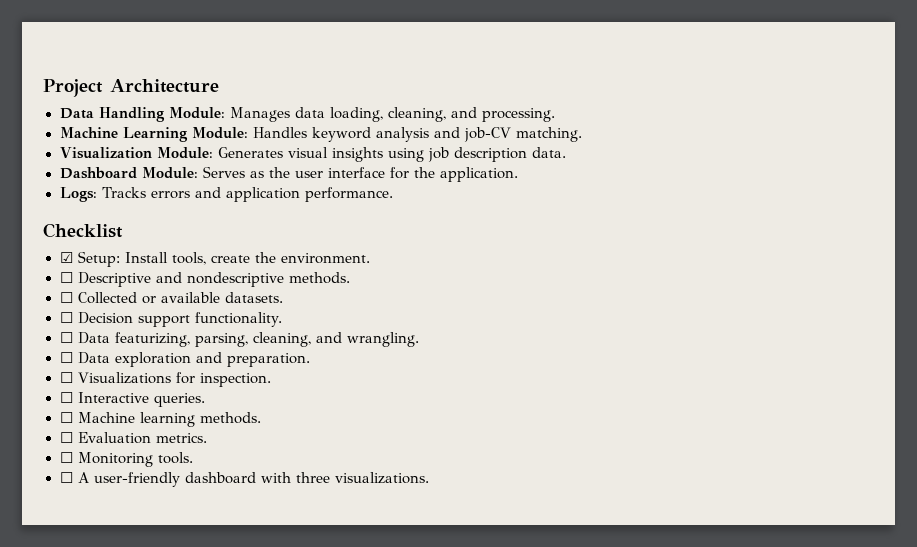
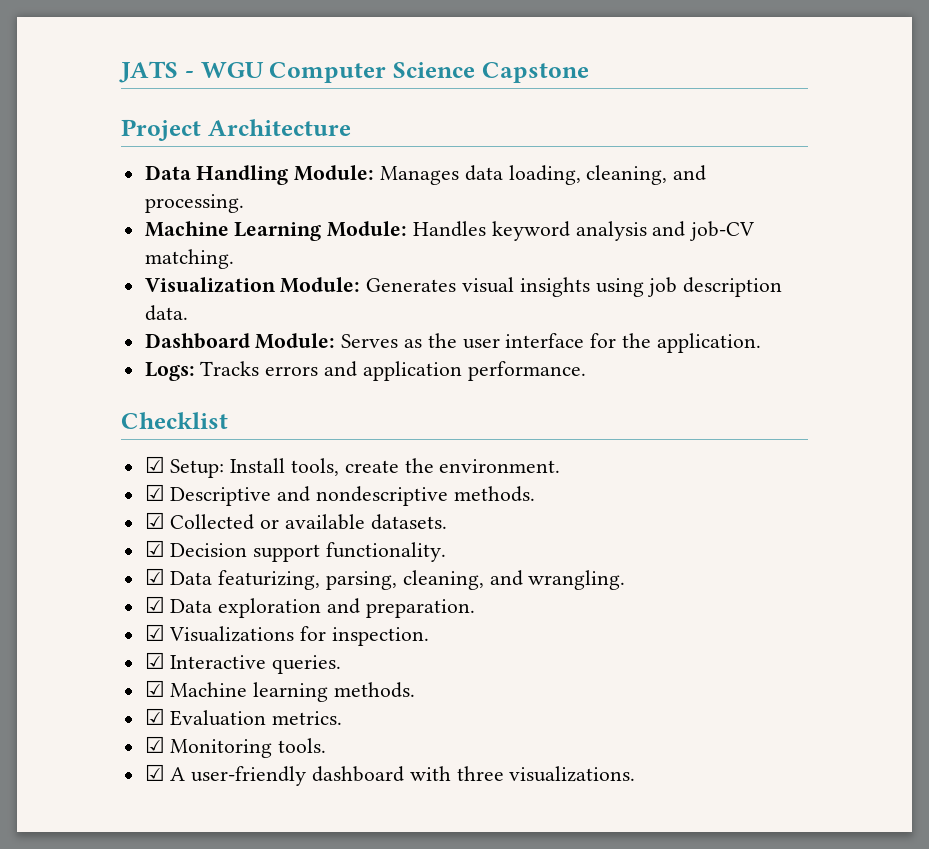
+ JATS - WGU Computer Science Capstone
- ☐ Descriptive and nondescriptive methods.
+ ☑ Descriptive and nondescriptive methods.
- ☐ Collected or available datasets.
+ ☑ Collected or available datasets.
- ☐ Decision support functionality.
+ ☑ Decision support functionality.
- ☐ Data featurizing, parsing, cleaning, and wrangling.
+ ☑ Data featurizing, parsing, cleaning, and wrangling.
- ☐ Data exploration and preparation.
+ ☑ Data exploration and preparation.
- ☐ Visualizations for inspection.
+ ☑ Visualizations for inspection.
- ☐ Interactive queries.
+ ☑ Interactive queries.
- ☐ Machine learning methods.
+ ☑ Machine learning methods.
- ☐ Evaluation metrics.
+ ☑ Evaluation metrics.
- ☐ Monitoring tools.
+ ☑ Monitoring tools.
- ☐ A user-friendly dashboard with three visualizations.
+ ☑ A user-friendly dashboard with three visualizations.

